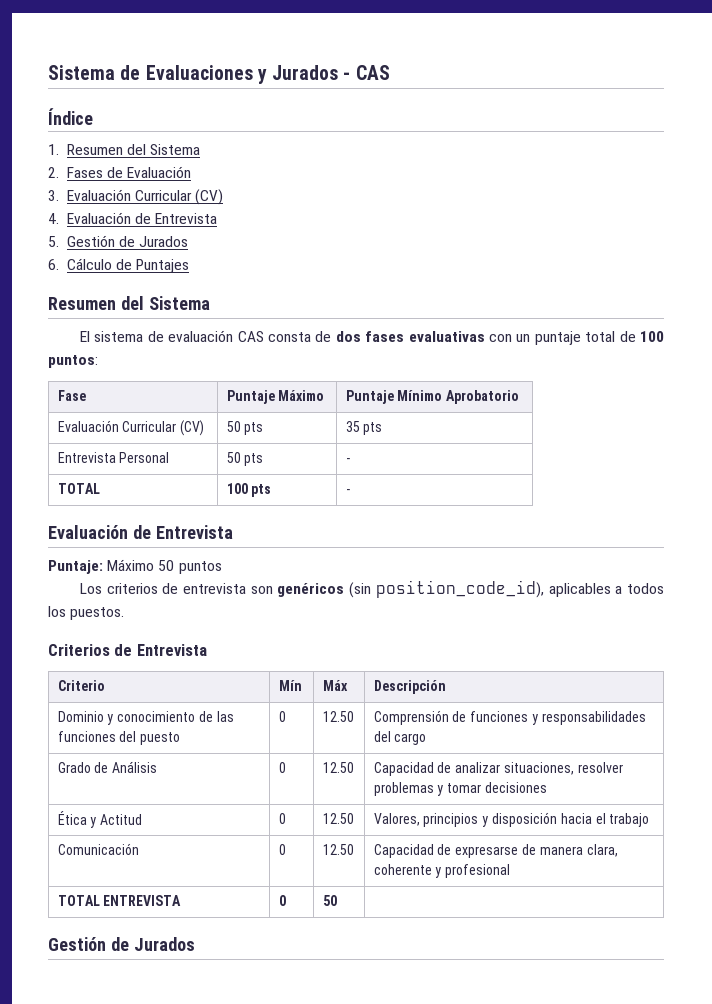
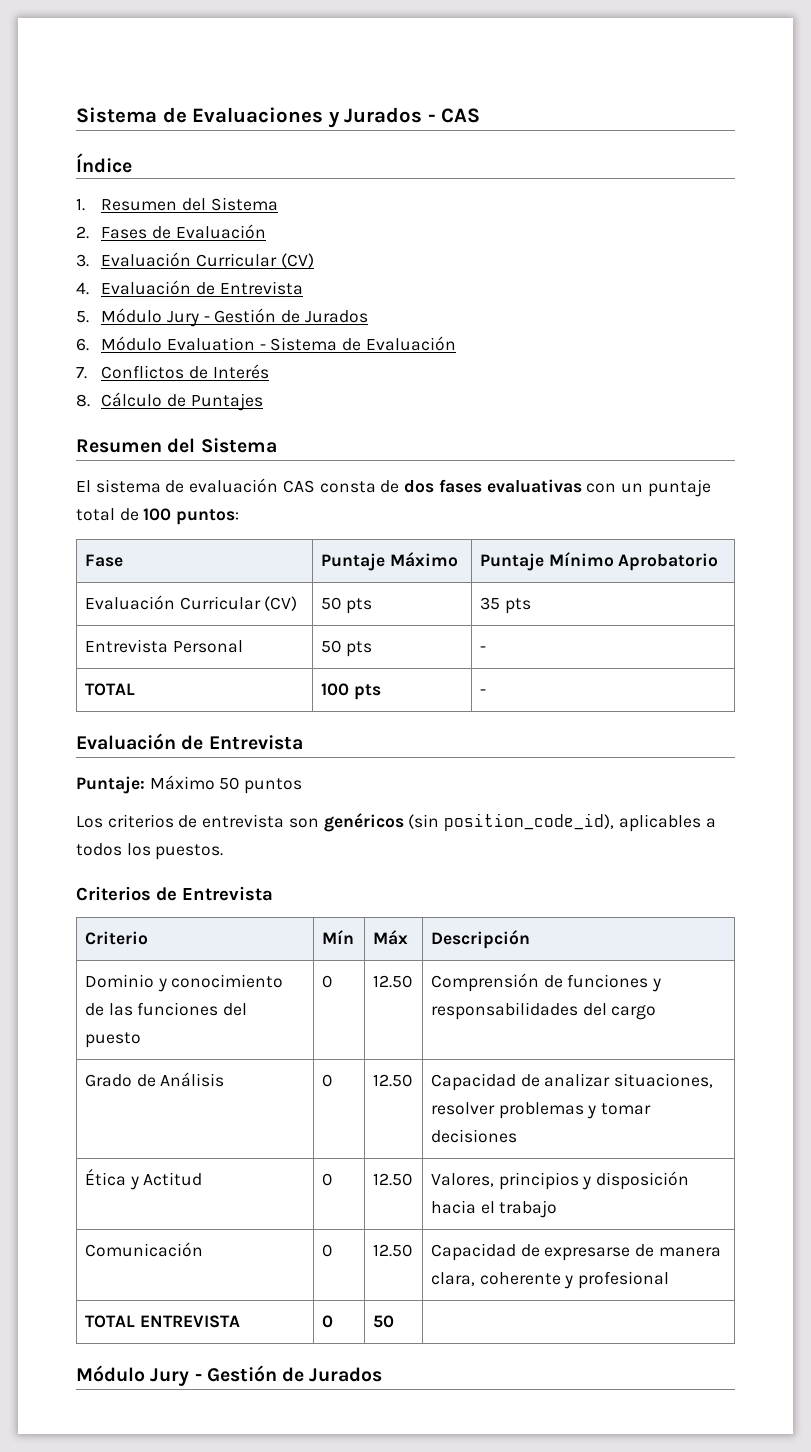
- 5. Gestión de Jurados
+ 5. Módulo Jury - Gestión de Jurados
- 6. Cálculo de Puntajes
+ 6. Módulo Evaluation - Sistema de Evaluación
+ 7. Conflictos de Interés
+ 8. Cálculo de Puntajes
  TOTAL ENTREVISTA | 0 | 50 |
- Gestión de Jurados
+ Módulo Jury - Gestión de Jurados

